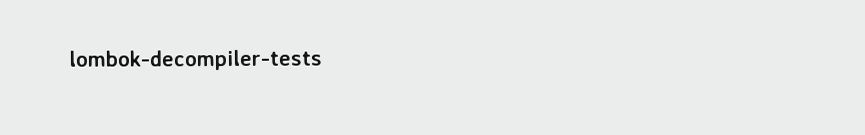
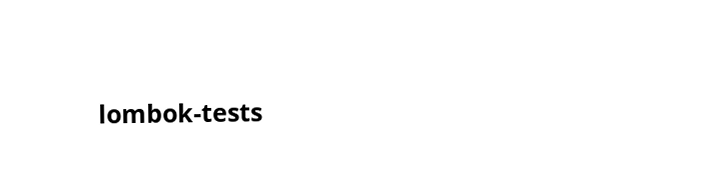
- lombok-decompiler-tests
+ lombok-tests

